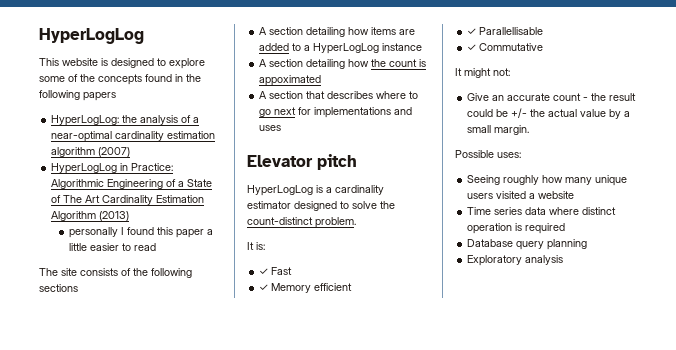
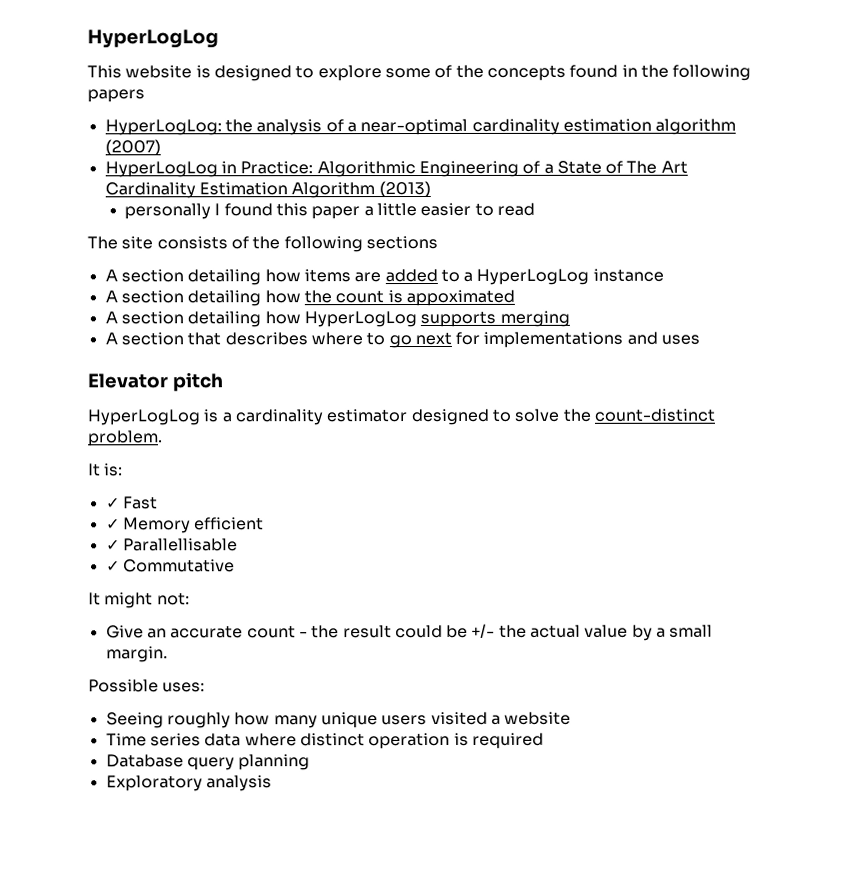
+ A section detailing how HyperLogLog supports merging

